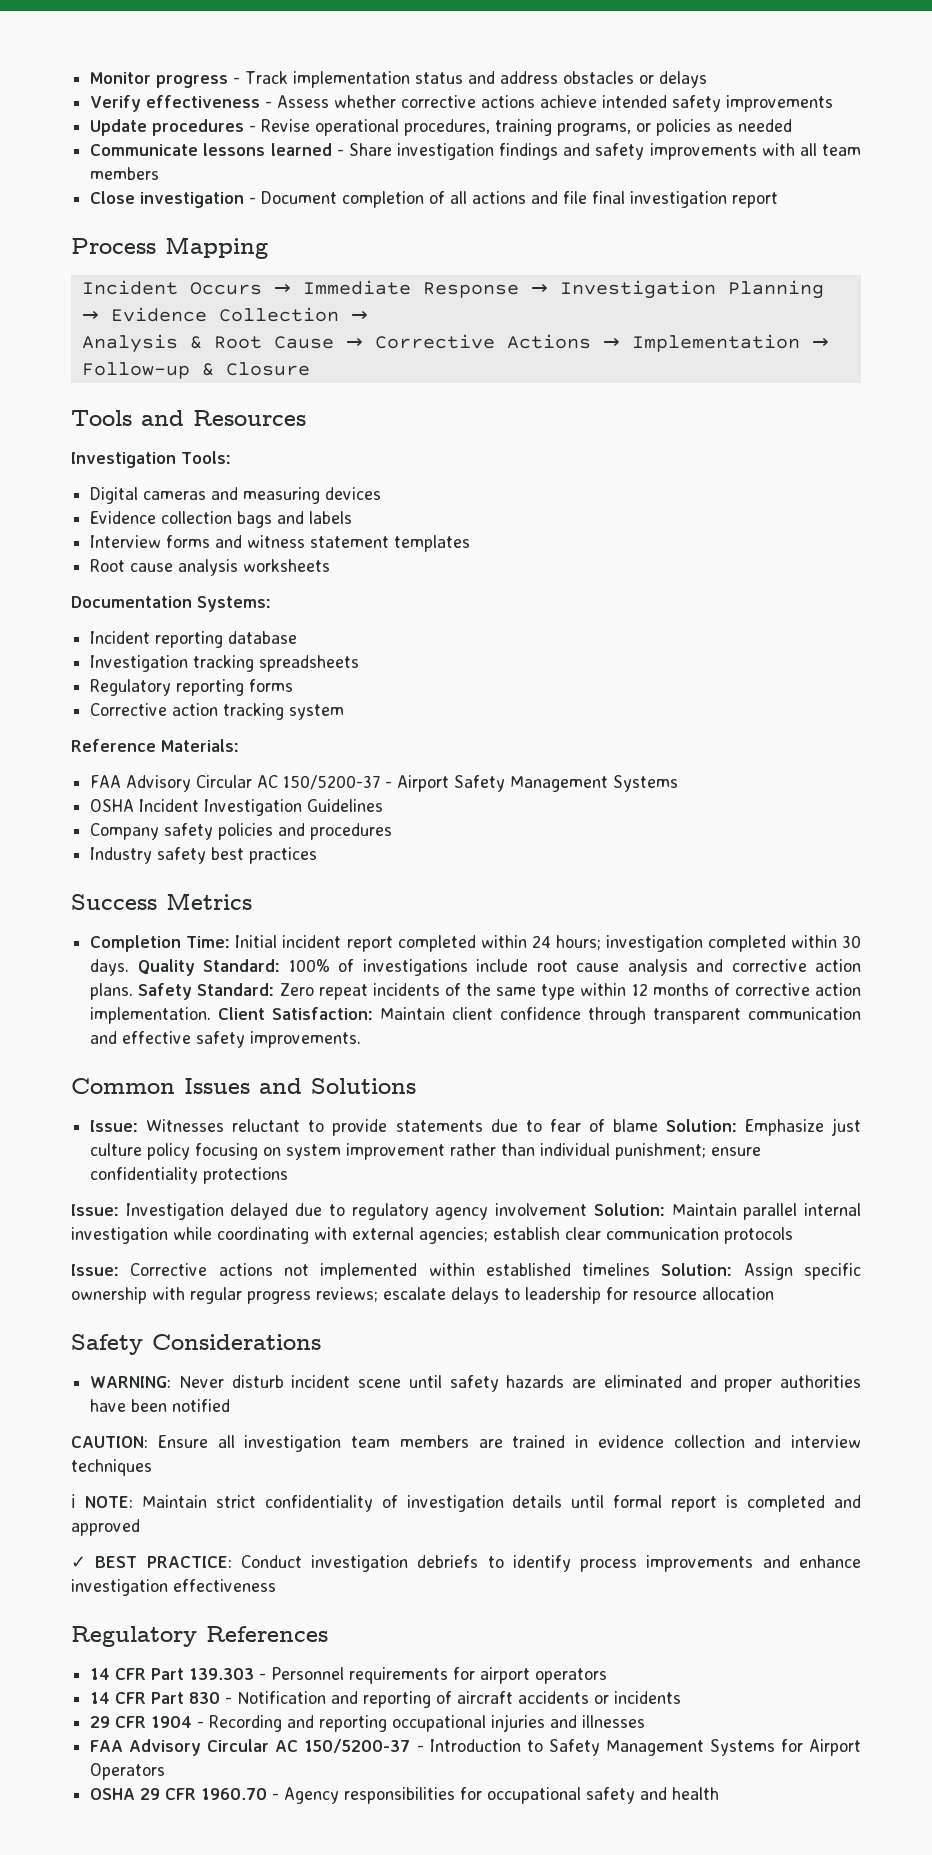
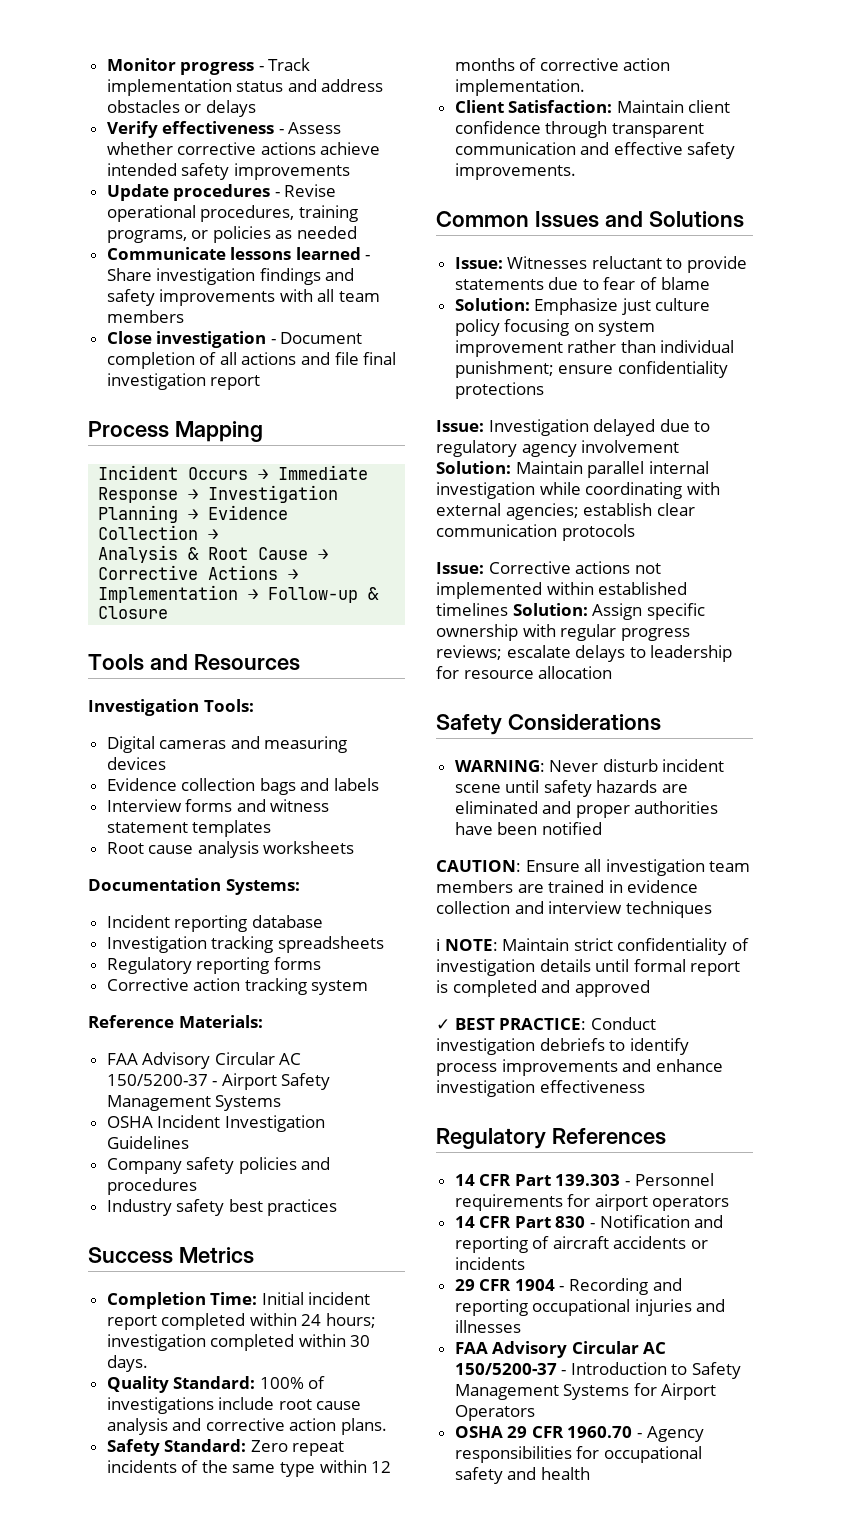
- Completion Time: Initial incident report completed within 24 hours; investigation completed within 30 days. Quality Standard: 100% of investigations include root cause analysis and corrective action plans. Safety Standard: Zero repeat incidents of the same type within 12 months of corrective action implementation. Client Satisfaction: Maintain client confidence through transparent communication and effective safety improvements.
+ Completion Time: Initial incident report completed within 24 hours; investigation completed within 30 days.
+ Quality Standard: 100% of investigations include root cause analysis and corrective action plans.
+ Safety Standard: Zero repeat incidents of the same type within 12 months of corrective action implementation.
+ Client Satisfaction: Maintain client confidence through transparent communication and effective safety improvements.
- Issue: Witnesses reluctant to provide statements due to fear of blame Solution: Emphasize just culture policy focusing on system improvement rather than individual punishment; ensure confidentiality protections
+ Issue: Witnesses reluctant to provide statements due to fear of blame
+ Solution: Emphasize just culture policy focusing on system improvement rather than individual punishment; ensure confidentiality protections

